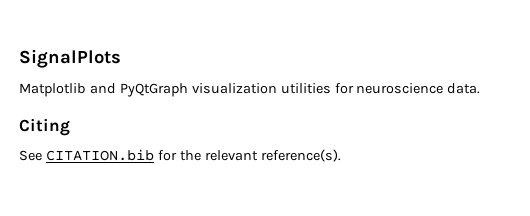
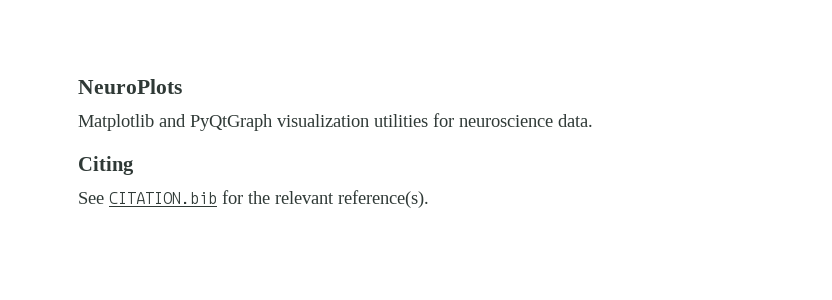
- SignalPlots
+ NeuroPlots

